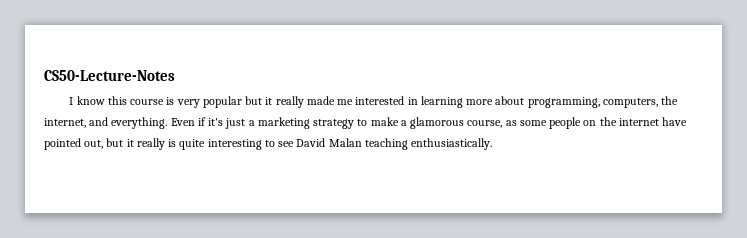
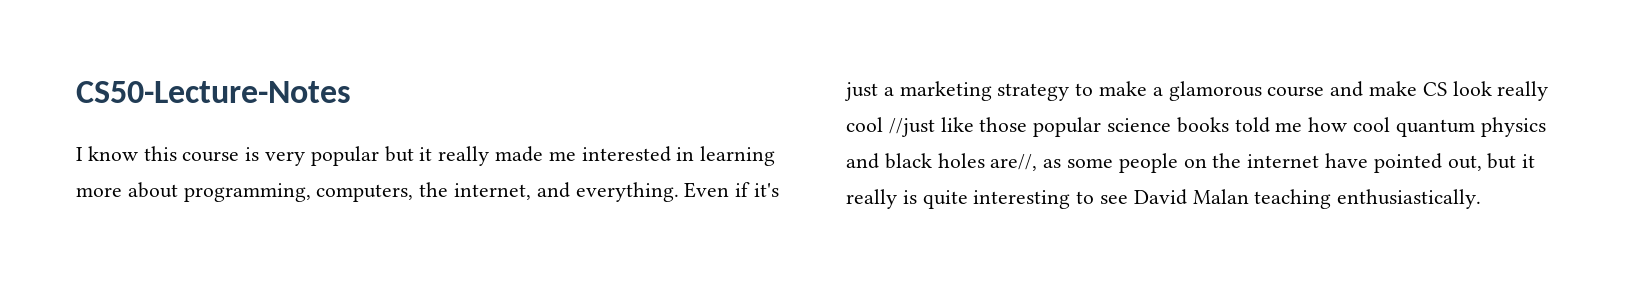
- Even if it's just a marketing strategy to make a glamorous course, as some people on the internet have pointed out, but it really is quite interesting to see David Malan teaching enthusiastically.
+ Even if it's just a marketing strategy to make a glamorous course and make CS look really cool //just like those popular science books told me how cool quantum physics and black holes are//, as some people on the internet have pointed out, but it really is quite interesting to see David Malan teaching enthusiastically.

